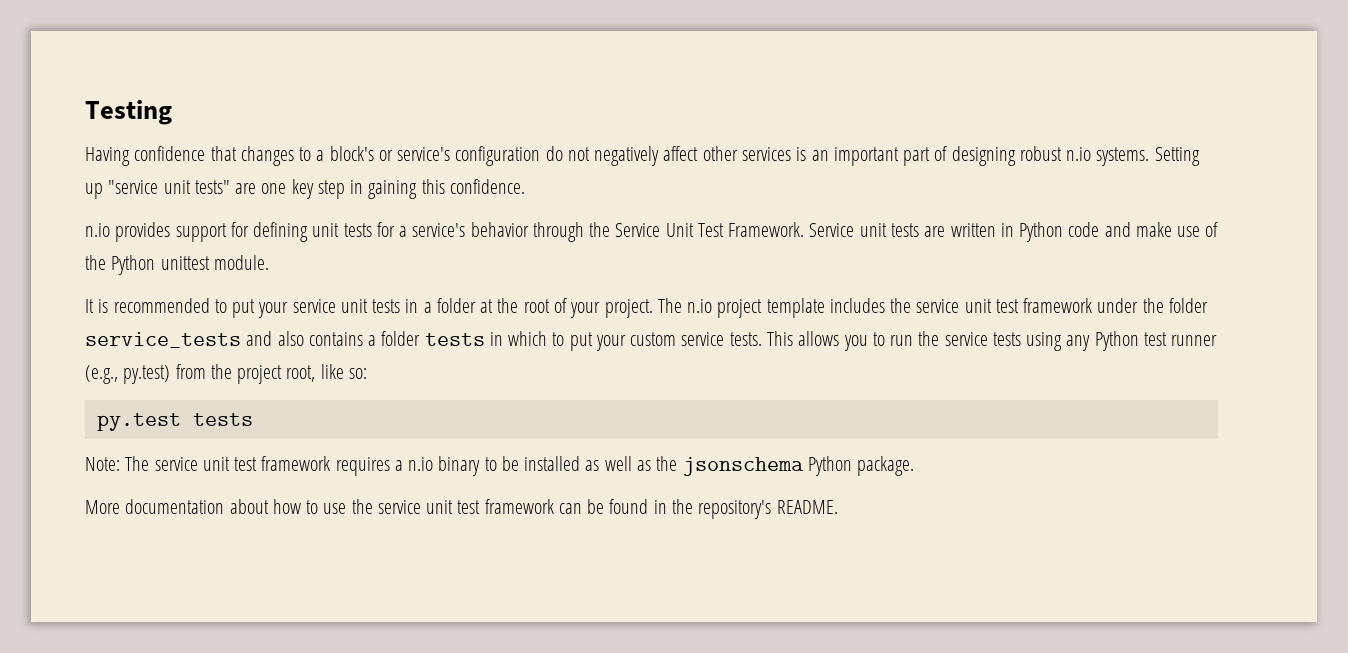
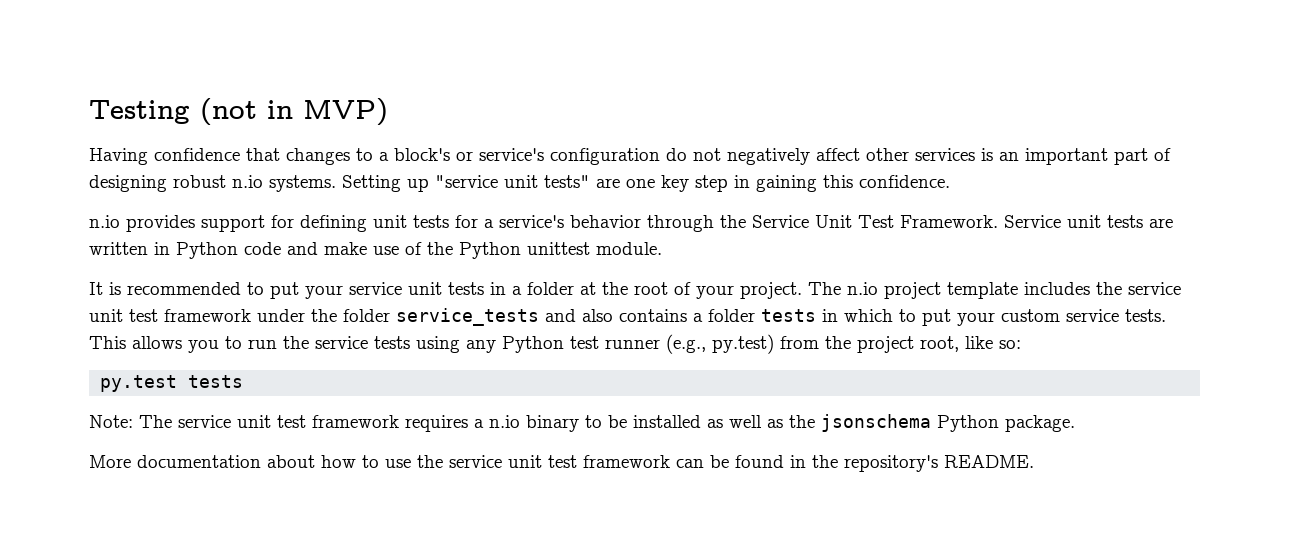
- Testing
+ Testing (not in MVP)

